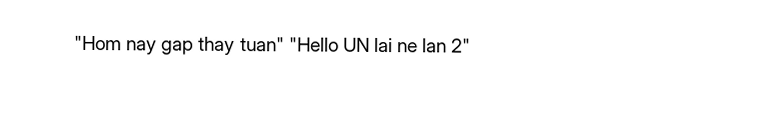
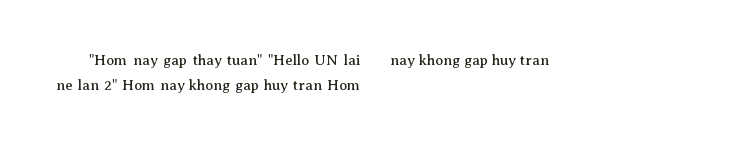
- "Hom nay gap thay tuan" "Hello UN lai ne lan 2"
+ "Hom nay gap thay tuan" "Hello UN lai ne lan 2" Hom nay khong gap huy tran Hom nay khong gap huy tran

